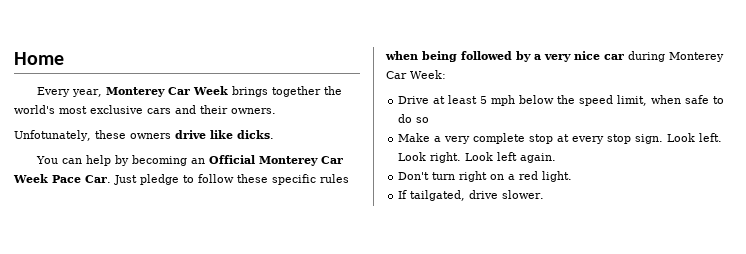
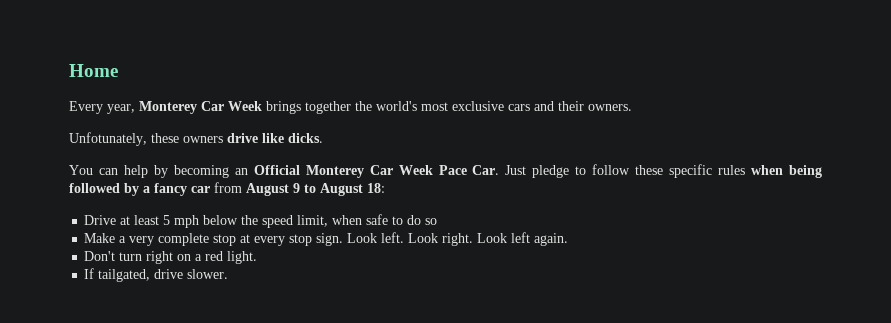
- You can help by becoming an Official Monterey Car Week Pace Car. Just pledge to follow these specific rules when being followed by a very nice car during Monterey Car Week:
+ You can help by becoming an Official Monterey Car Week Pace Car. Just pledge to follow these specific rules when being followed by a fancy car from August 9 to August 18:

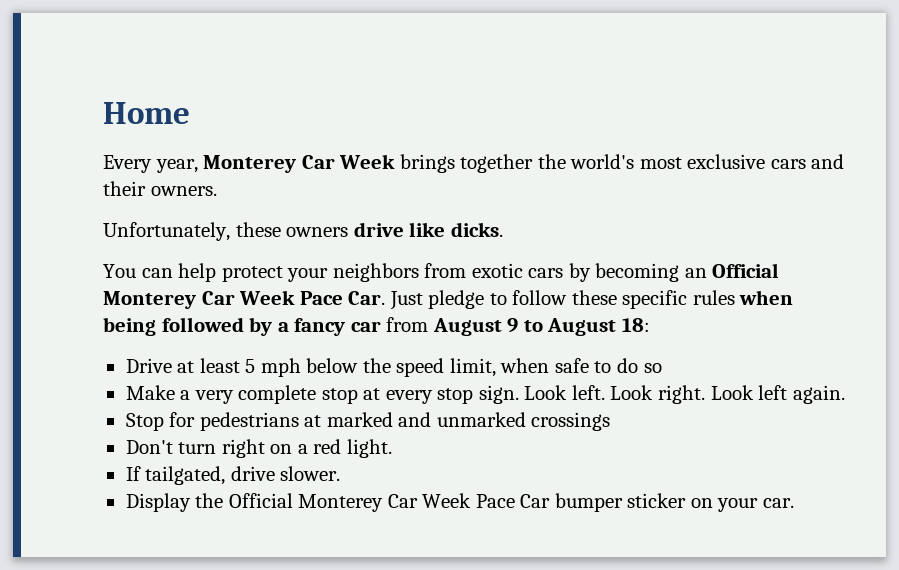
- Unfotunately, these owners drive like dicks.
+ Unfortunately, these owners drive like dicks.
- You can help by becoming an Official Monterey Car Week Pace Car. Just pledge to follow these specific rules when being followed by a fancy car from August 9 to August 18:
+ You can help protect your neighbors from exotic cars by becoming an Official Monterey Car Week Pace Car. Just pledge to follow these specific rules when being followed by a fancy car from August 9 to August 18:
+ Stop for pedestrians at marked and unmarked crossings
+ Display the Official Monterey Car Week Pace Car bumper sticker on your car.

